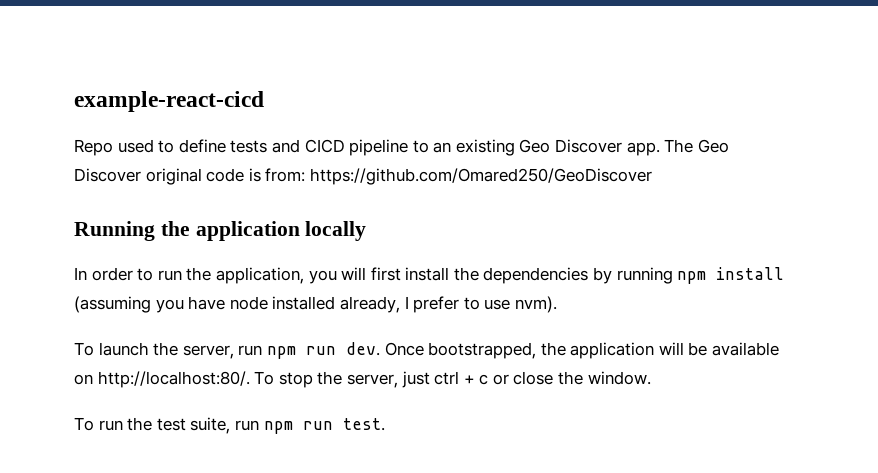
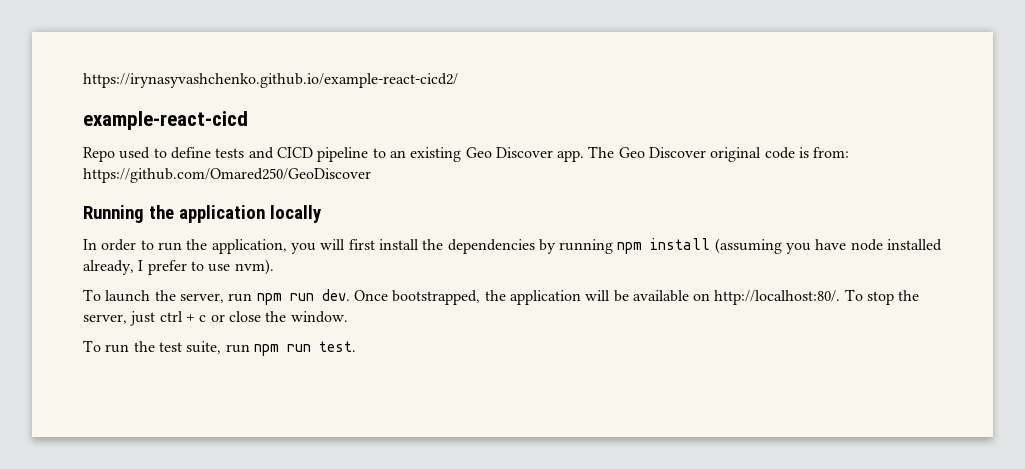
+ https://irynasyvashchenko.github.io/example-react-cicd2/

